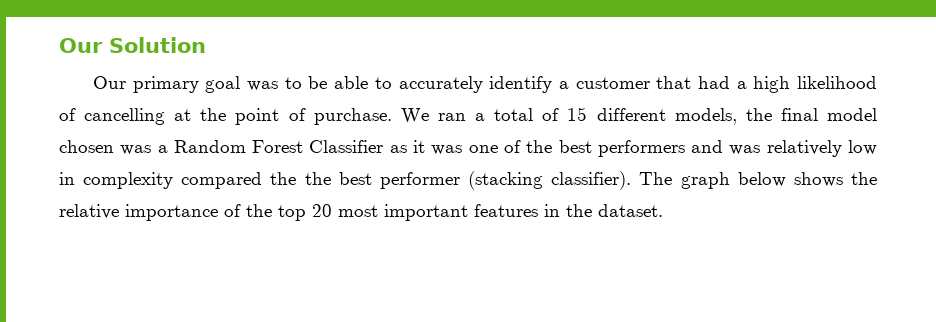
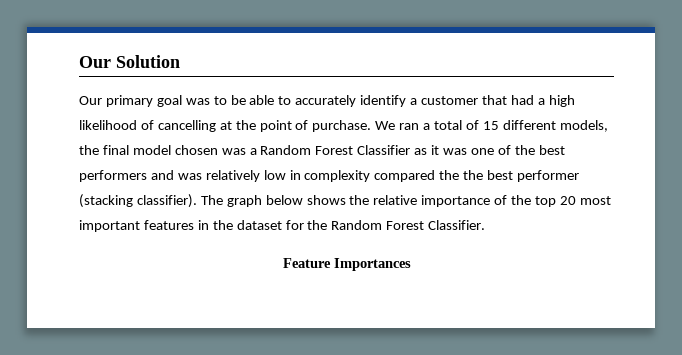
- The graph below shows the relative importance of the top 20 most important features in the dataset.
+ The graph below shows the relative importance of the top 20 most important features in the dataset for the Random Forest Classifier.
+ Feature Importances

